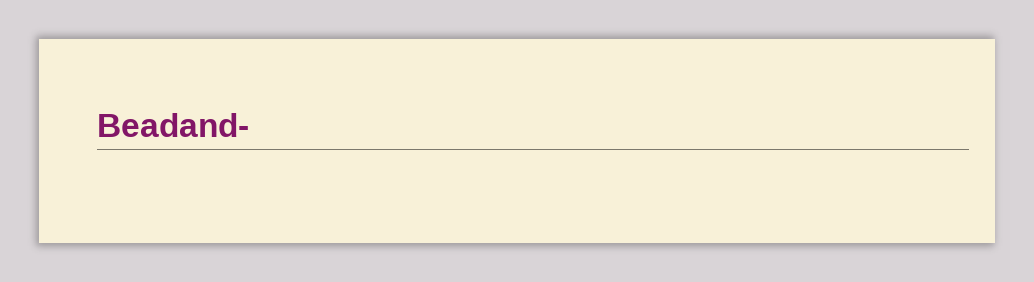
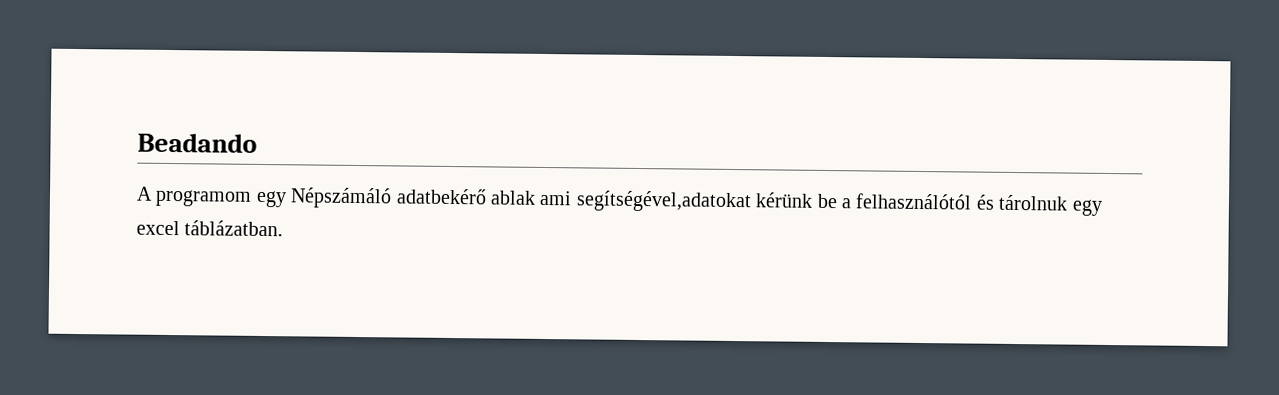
- Beadand-
+ Beadando
+ A programom egy Népszámáló adatbekérő ablak ami segítségével,adatokat kérünk be a felhasználótól és tárolnuk egy excel táblázatban.

